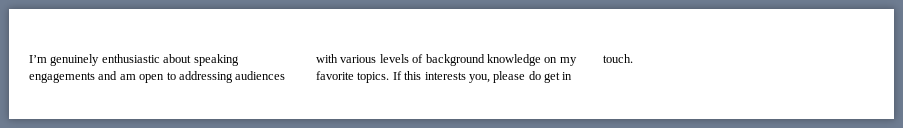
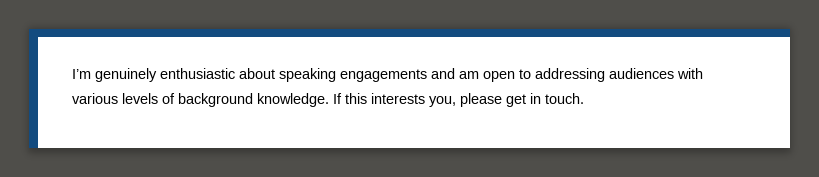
- I’m genuinely enthusiastic about speaking engagements and am open to addressing audiences with various levels of background knowledge on my favorite topics.
+ I’m genuinely enthusiastic about speaking engagements and am open to addressing audiences with various levels of background knowledge.
- If this interests you, please do get in touch.
+ If this interests you, please get in touch.

